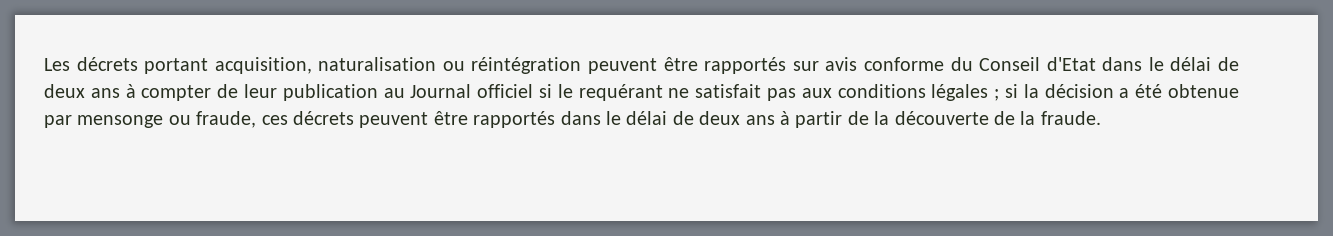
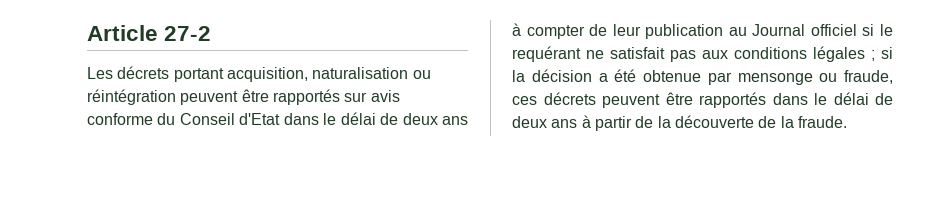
+ Article 27-2

